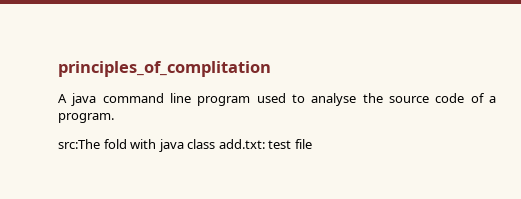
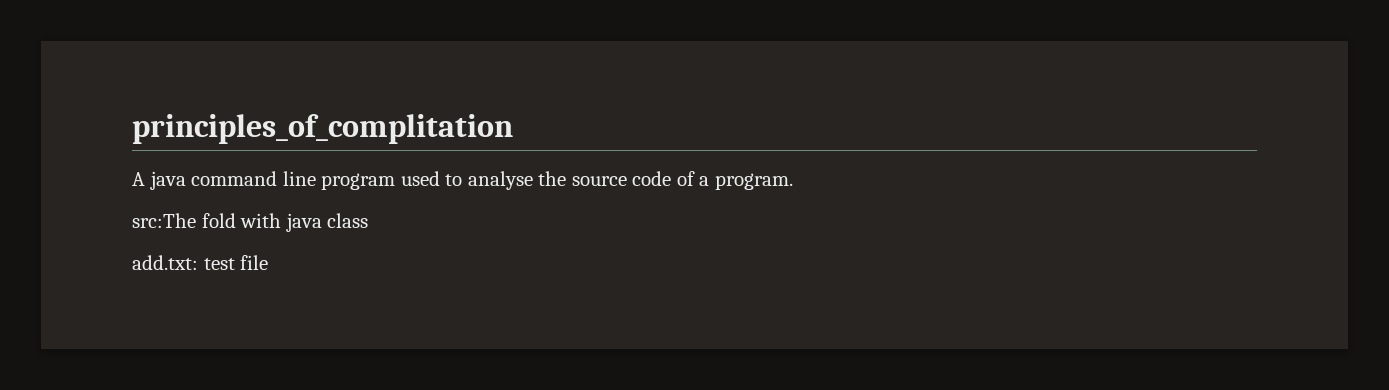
- src:The fold with java class add.txt: test file
+ src:The fold with java class
+ add.txt: test file

